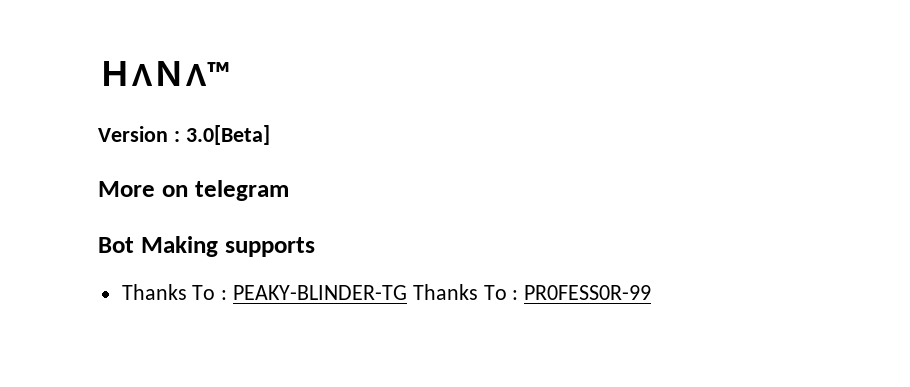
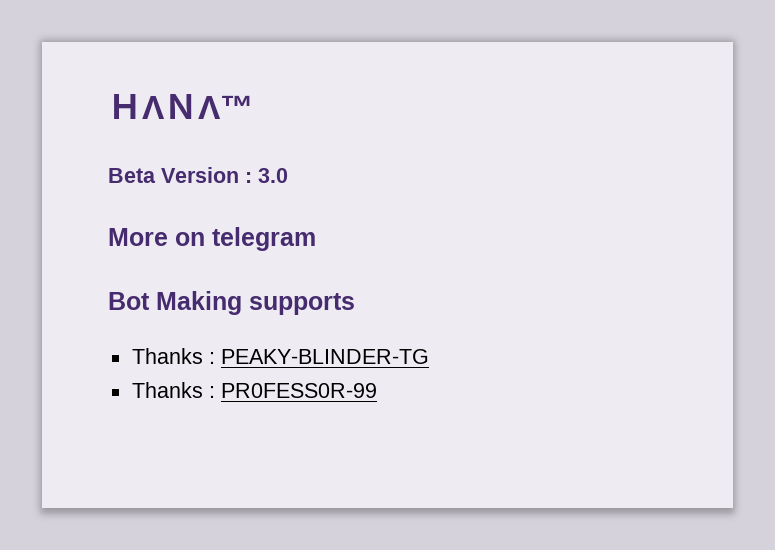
- Version : 3.0[Beta]
+ Beta Version : 3.0
- Thanks To : PEAKY-BLINDER-TG Thanks To : PR0FESS0R-99
+ Thanks : PEAKY-BLINDER-TG
+ Thanks : PR0FESS0R-99

